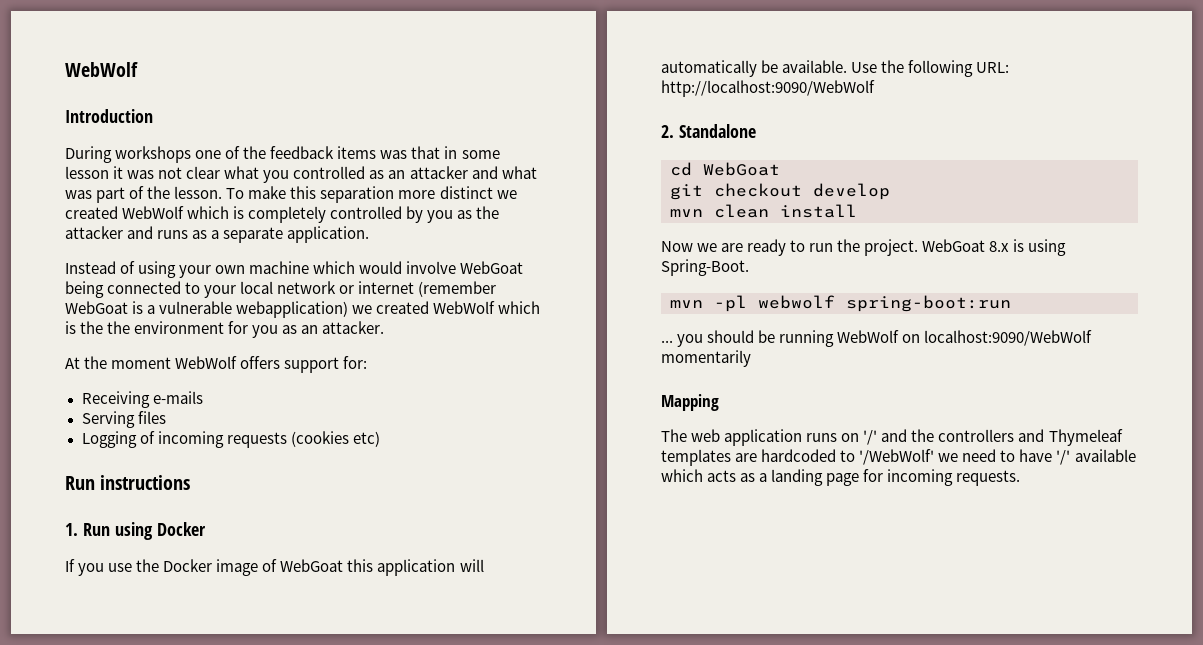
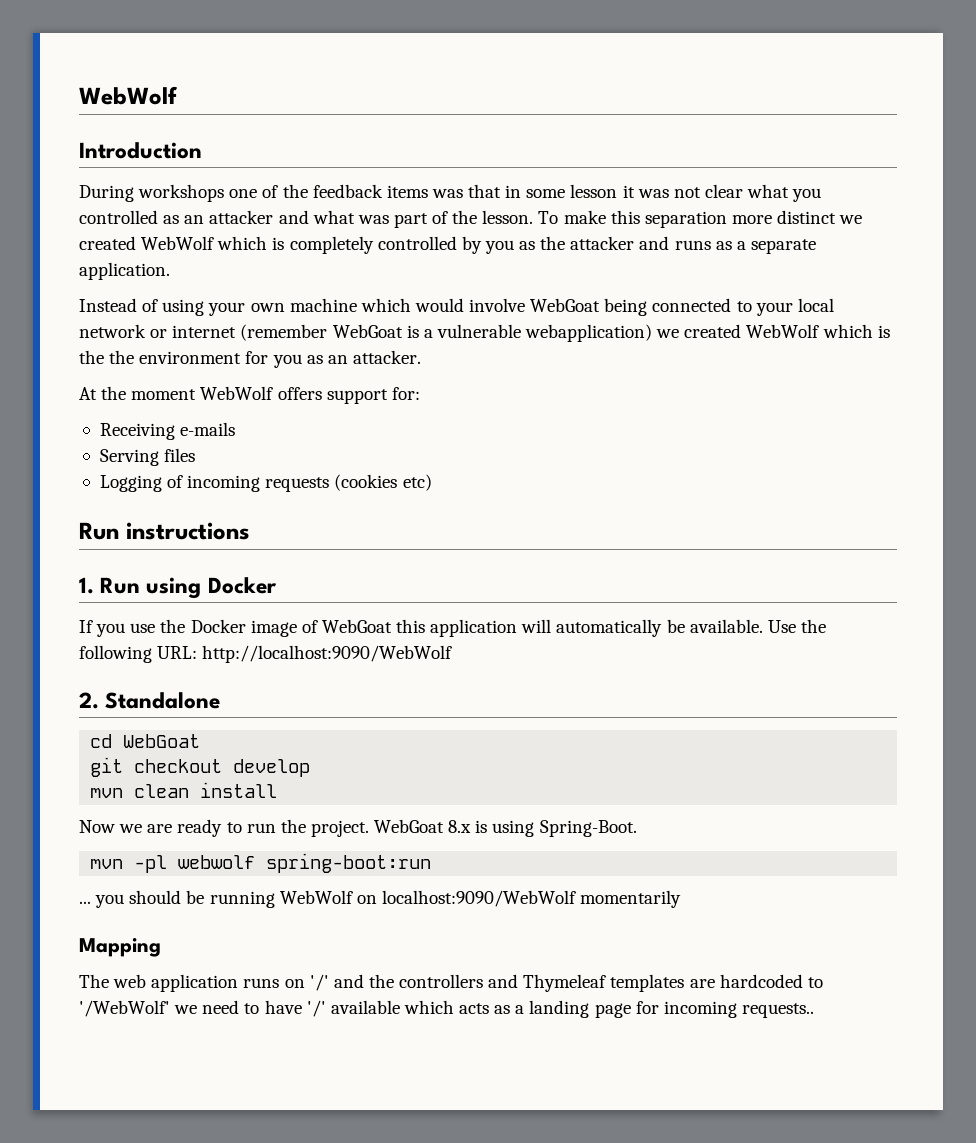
- The web application runs on '/' and the controllers and Thymeleaf templates are hardcoded to '/WebWolf' we need to have '/' available which acts as a landing page for incoming requests.
+ The web application runs on '/' and the controllers and Thymeleaf templates are hardcoded to '/WebWolf' we need to have '/' available which acts as a landing page for incoming requests..

